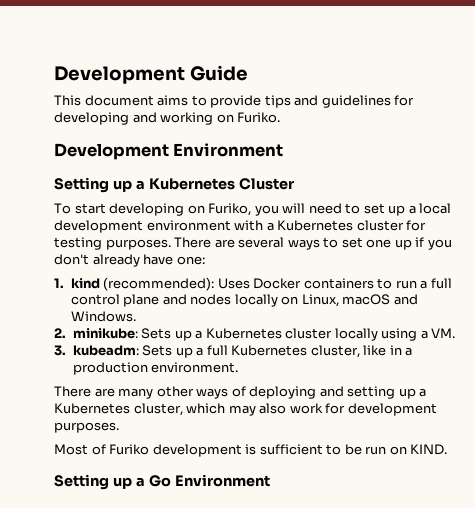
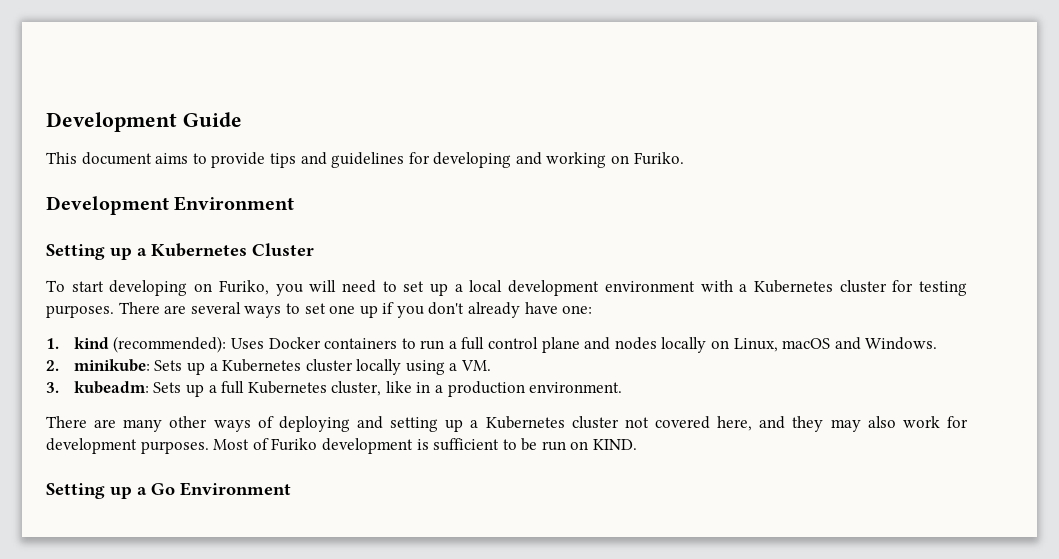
- There are many other ways of deploying and setting up a Kubernetes cluster, which may also work for development purposes.
- Most of Furiko development is sufficient to be run on KIND.
+ There are many other ways of deploying and setting up a Kubernetes cluster not covered here, and they may also work for development purposes. Most of Furiko development is sufficient to be run on KIND.

